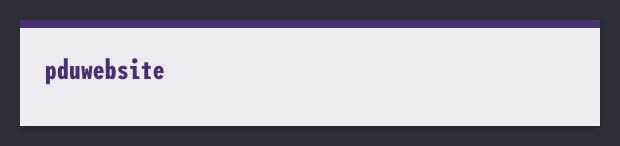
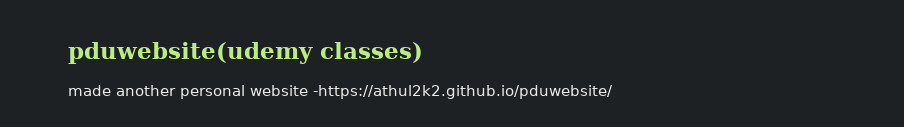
- pduwebsite
+ pduwebsite(udemy classes)
+ made another personal website -https://athul2k2.github.io/pduwebsite/

